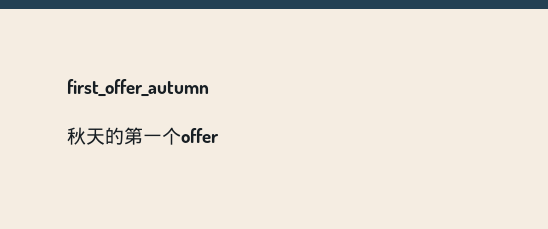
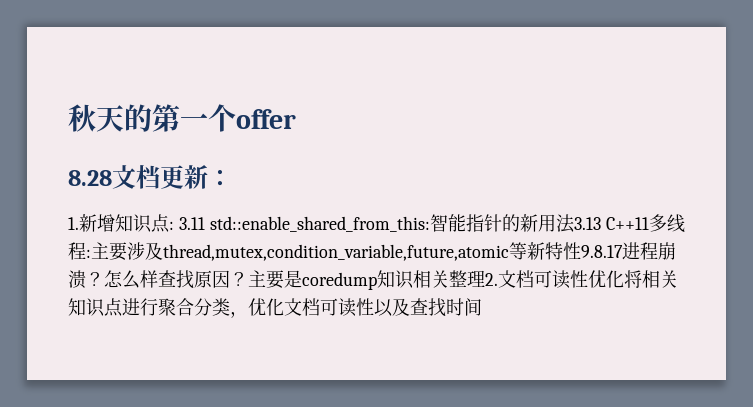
- first_offer_autumn
+ 8.28文档更新：
+ 1.新增知识点: 3.11 std::enable_shared_from_this:智能指针的新用法3.13 C++11多线程:主要涉及thread,mutex,condition_variable,future,atomic等新特性9.8.17进程崩溃？怎么样查找原因？主要是coredump知识相关整理2.文档可读性优化将相关知识点进行聚合分类，优化文档可读性以及查找时间

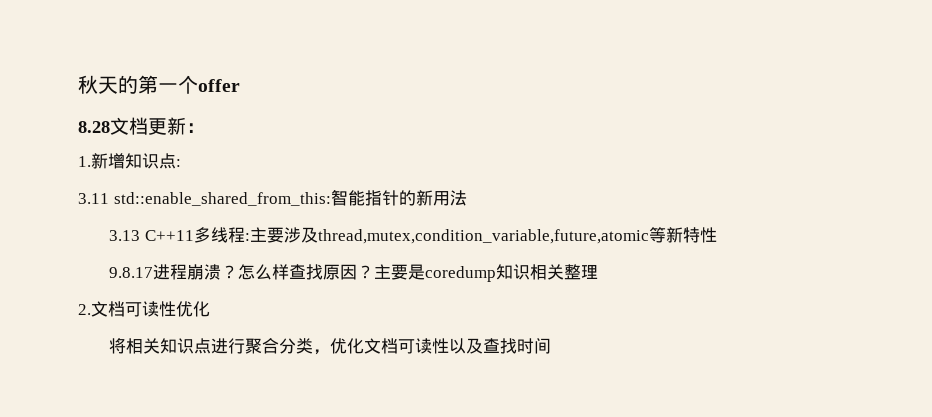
- 1.新增知识点: 3.11 std::enable_shared_from_this:智能指针的新用法3.13 C++11多线程:主要涉及thread,mutex,condition_variable,future,atomic等新特性9.8.17进程崩溃？
+ 1.新增知识点:
+ 3.11 std::enable_shared_from_this:智能指针的新用法
+ 3.13 C++11多线程:主要涉及thread,mutex,condition_variable,future,atomic等新特性
+ 9.8.17进程崩溃？
- 主要是coredump知识相关整理2.文档可读性优化将相关知识点进行聚合分类，优化文档可读性以及查找时间
+ 主要是coredump知识相关整理
+ 2.文档可读性优化
+ 将相关知识点进行聚合分类，优化文档可读性以及查找时间

